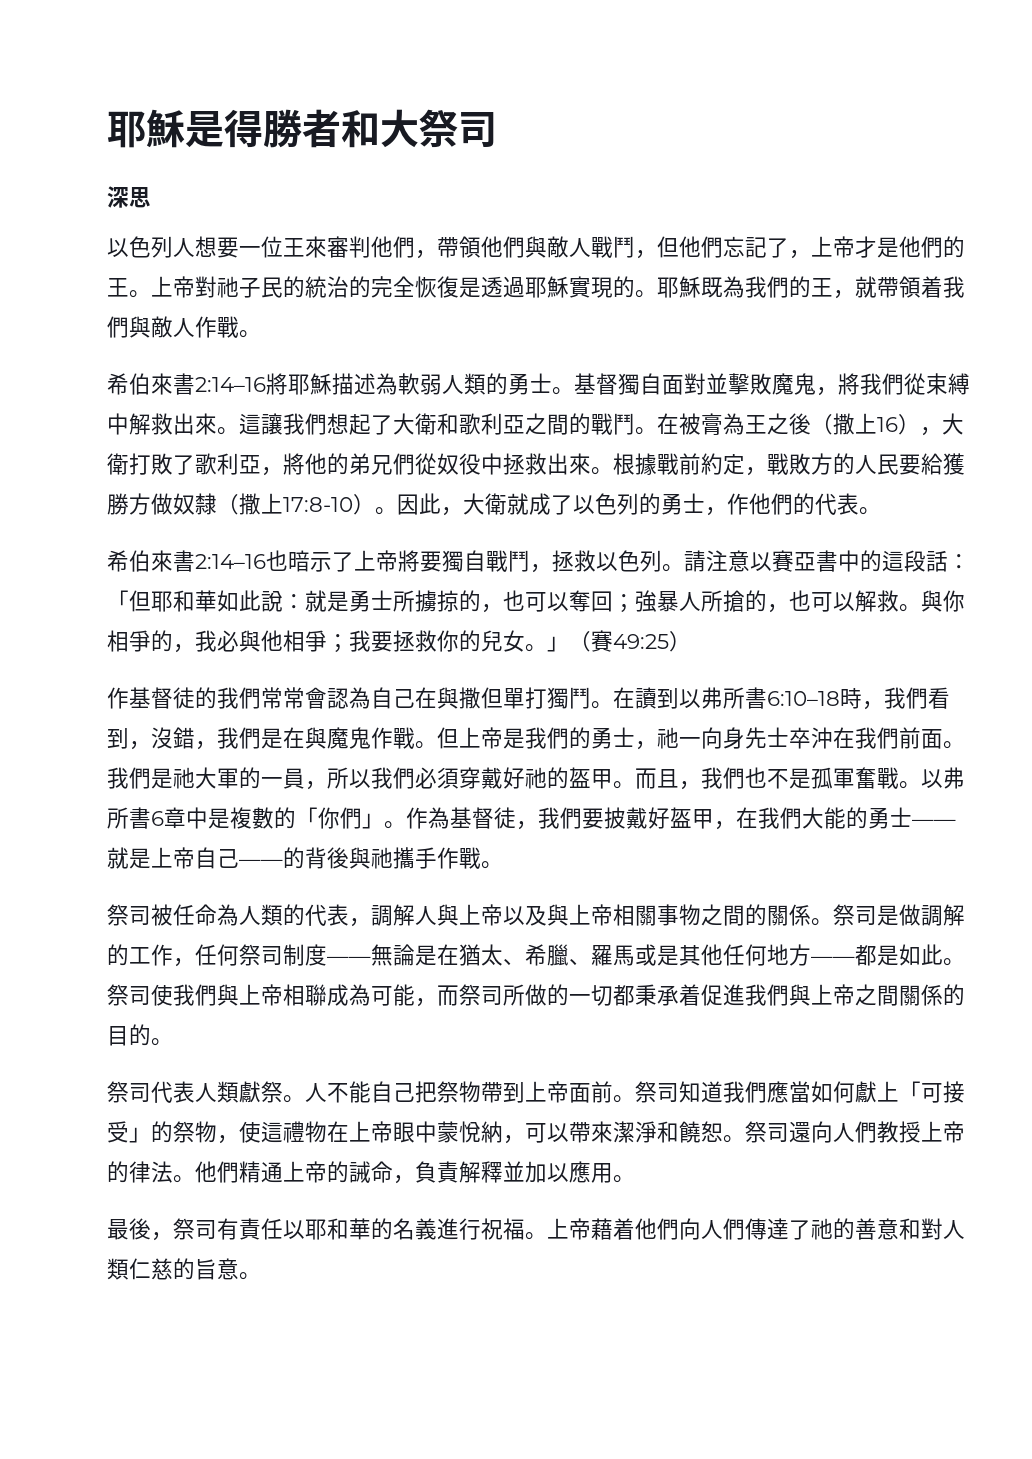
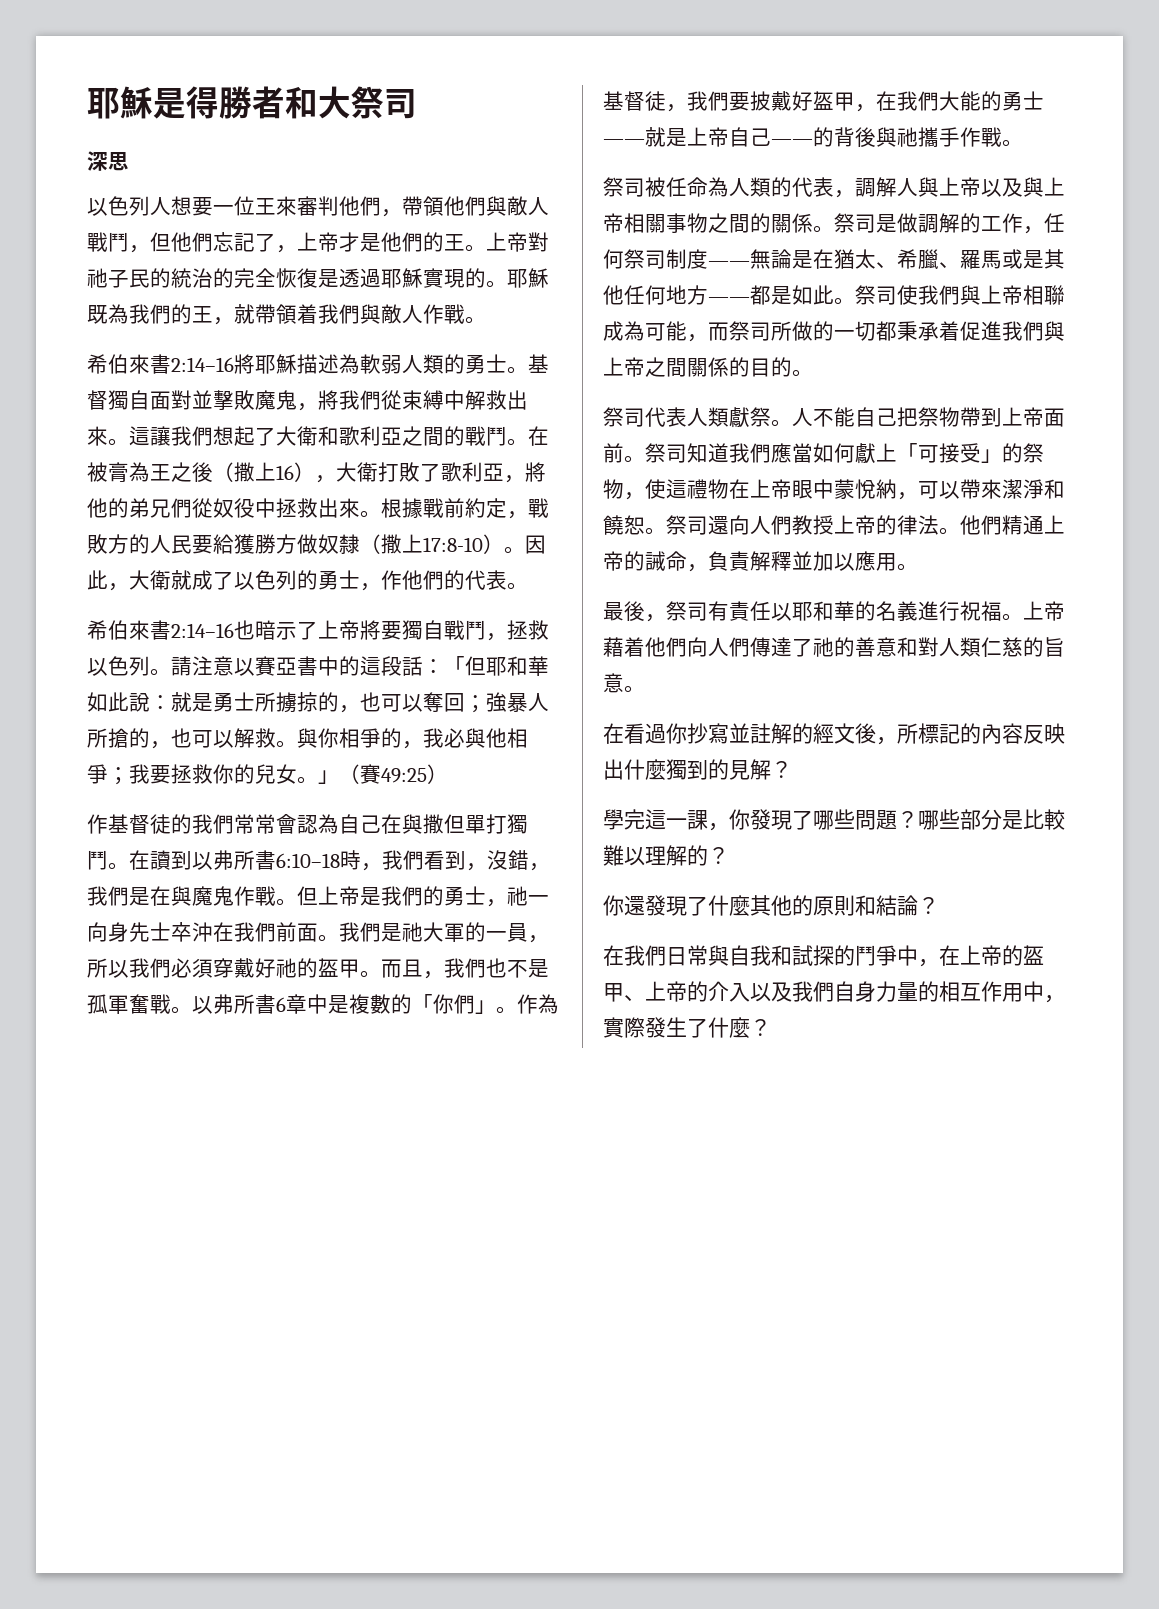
+ 在看過你抄寫並註解的經文後，所標記的內容反映出什麼獨到的見解？
+ 學完這一課，你發現了哪些問題？哪些部分是比較難以理解的？
+ 你還發現了什麼其他的原則和結論？
+ 在我們日常與自我和試探的鬥爭中，在上帝的盔甲、上帝的介入以及我們自身力量的相互作用中，實際發生了什麼？

